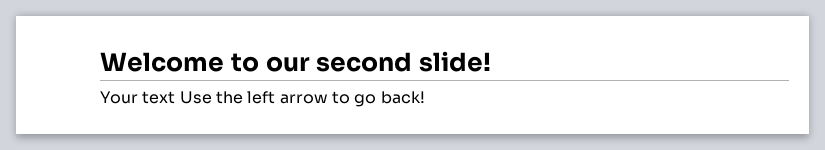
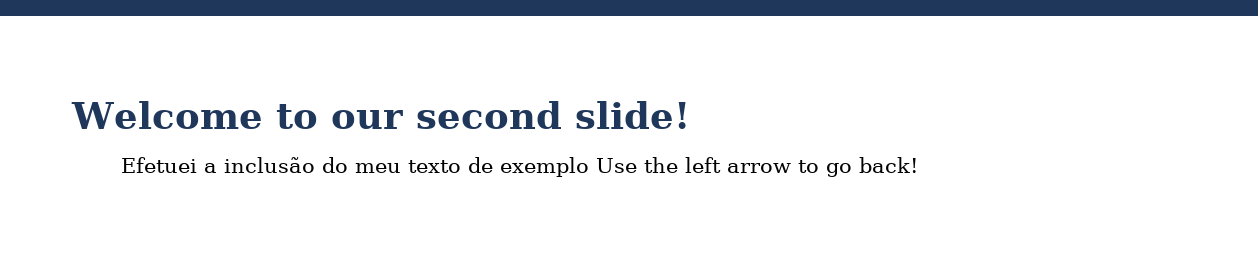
- Your text Use the left arrow to go back!
+ Efetuei a inclusão do meu texto de exemplo Use the left arrow to go back!

